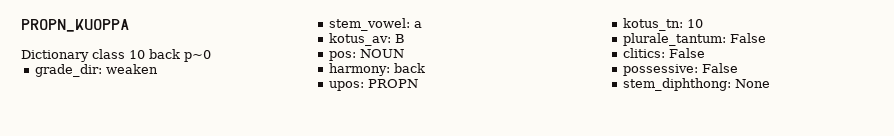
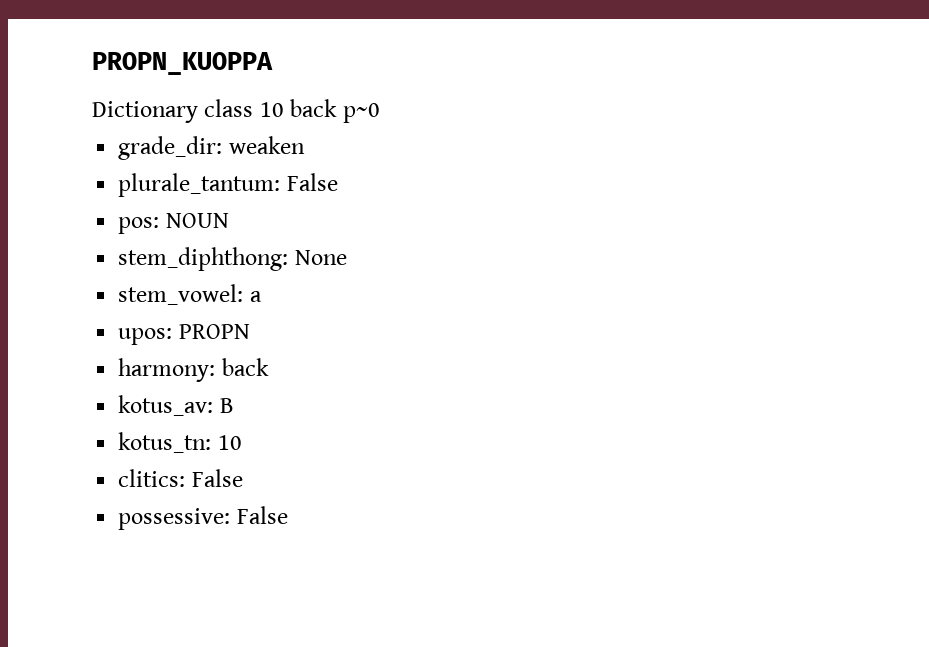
+ plurale_tantum: False
+ pos: NOUN
+ stem_diphthong: None
  stem_vowel: a
+ upos: PROPN
+ harmony: back
  kotus_av: B
- pos: NOUN
- harmony: back
- upos: PROPN
- plurale_tantum: False
- stem_diphthong: None

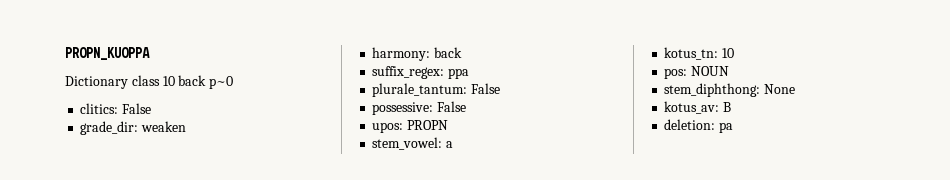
+ clitics: False
+ harmony: back
+ suffix_regex: ppa
  plurale_tantum: False
+ possessive: False
+ upos: PROPN
+ stem_vowel: a
+ kotus_tn: 10
  pos: NOUN
  stem_diphthong: None
- stem_vowel: a
- upos: PROPN
- harmony: back
  kotus_av: B
- kotus_tn: 10
- clitics: False
- possessive: False
+ deletion: pa

